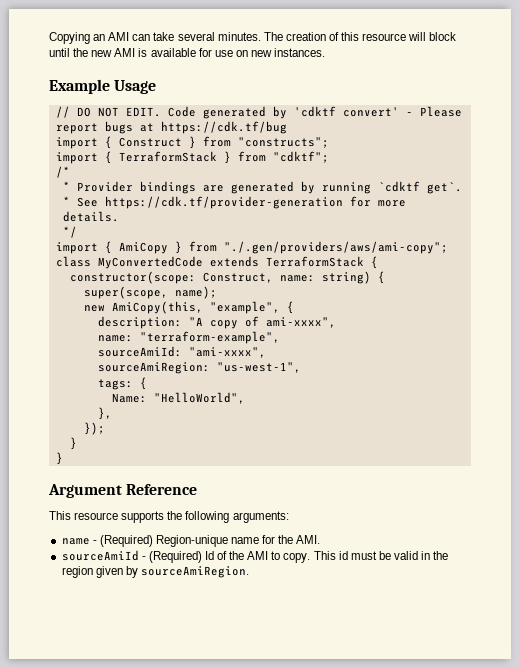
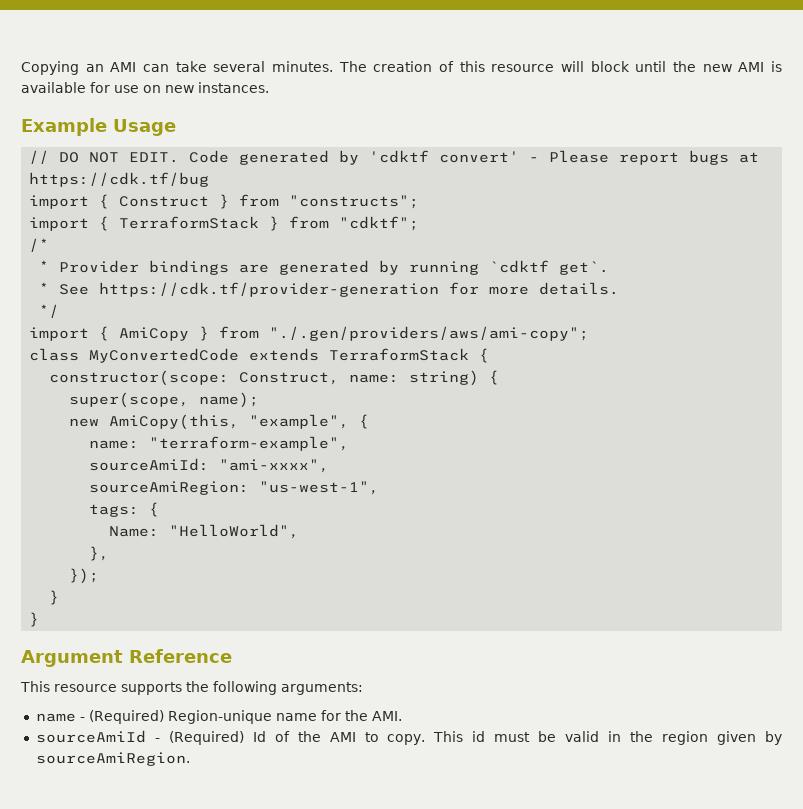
- description: "A copy of ami-xxxx",

